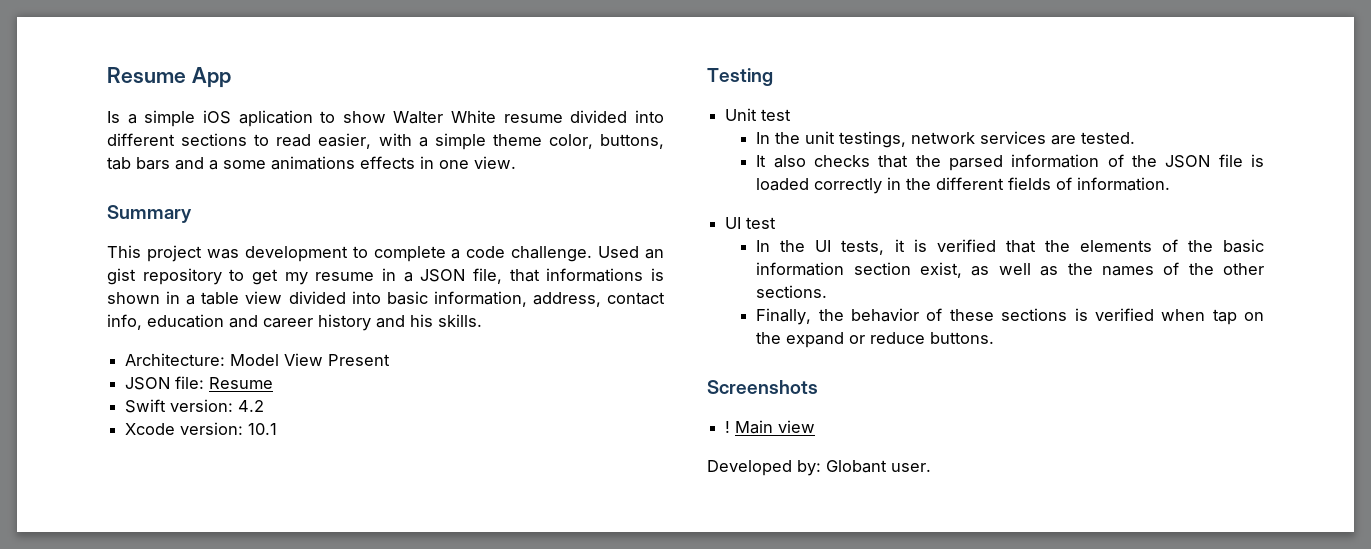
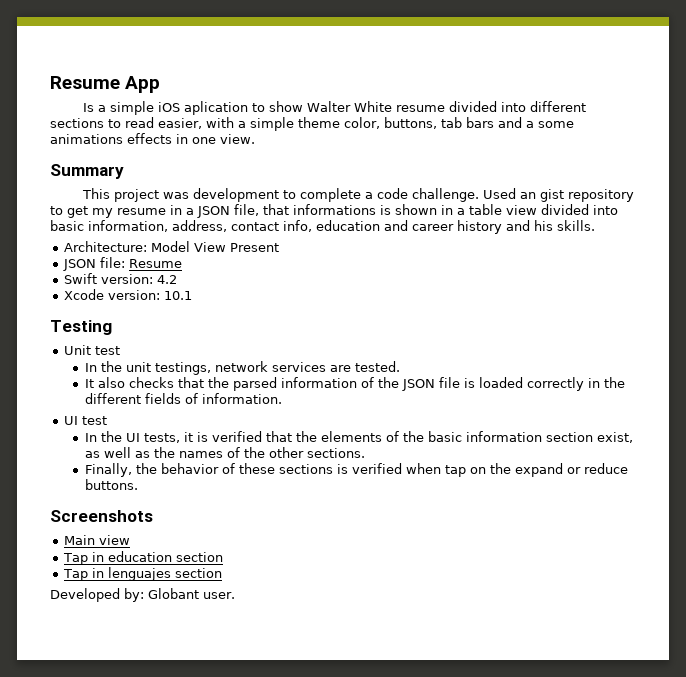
- !
+ Tap in education section
+ Tap in lenguajes section

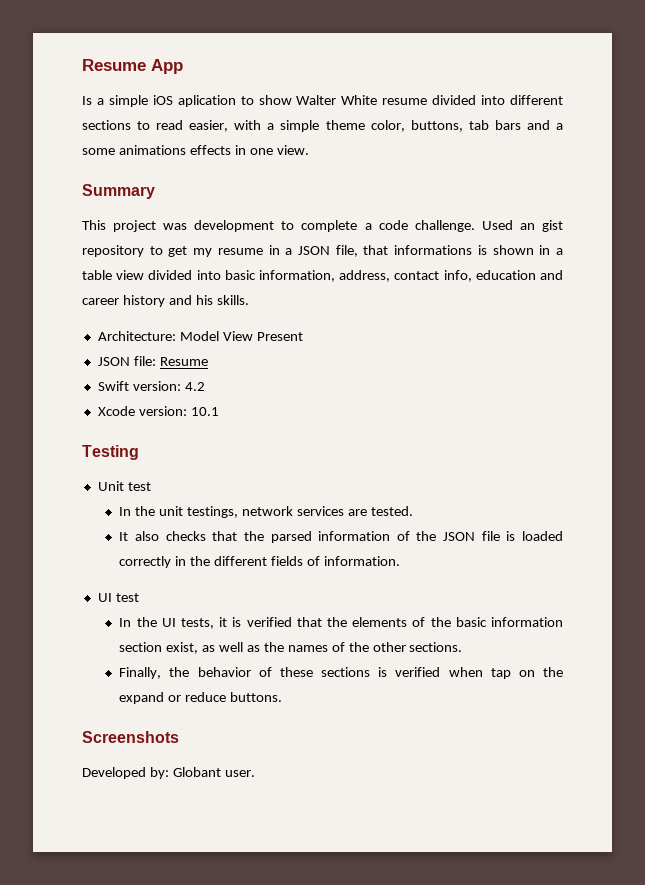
- Main view
- Tap in education section
- Tap in lenguajes section

